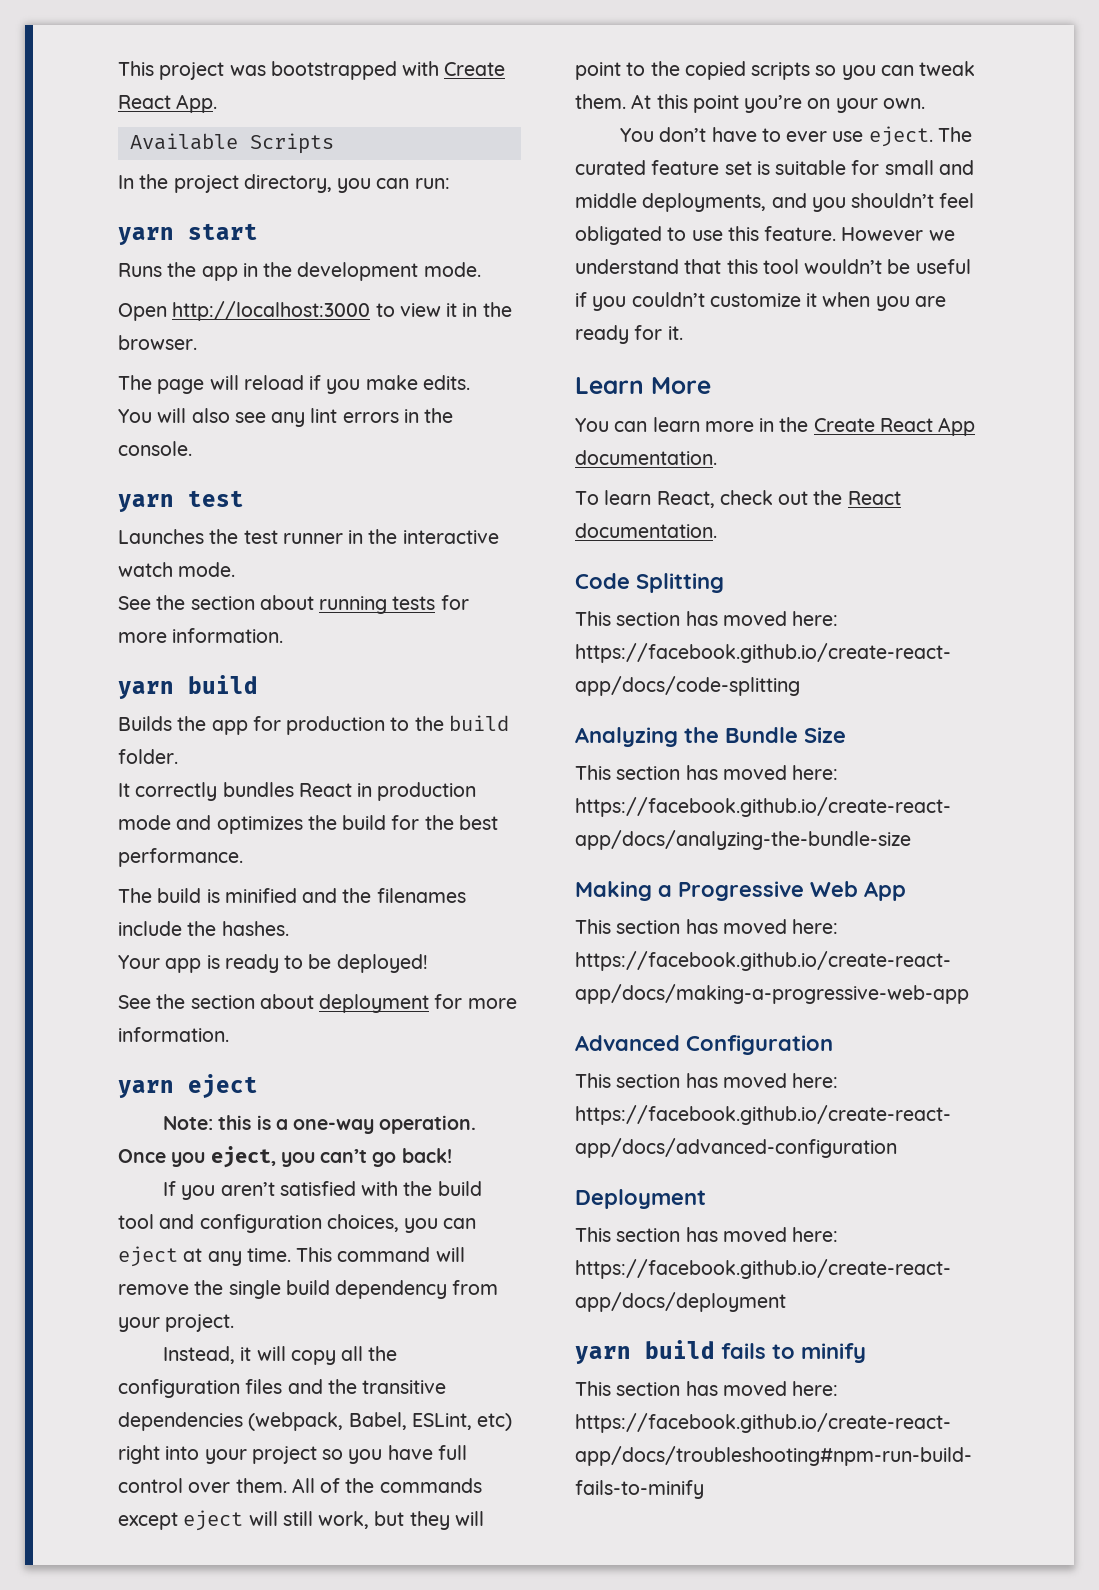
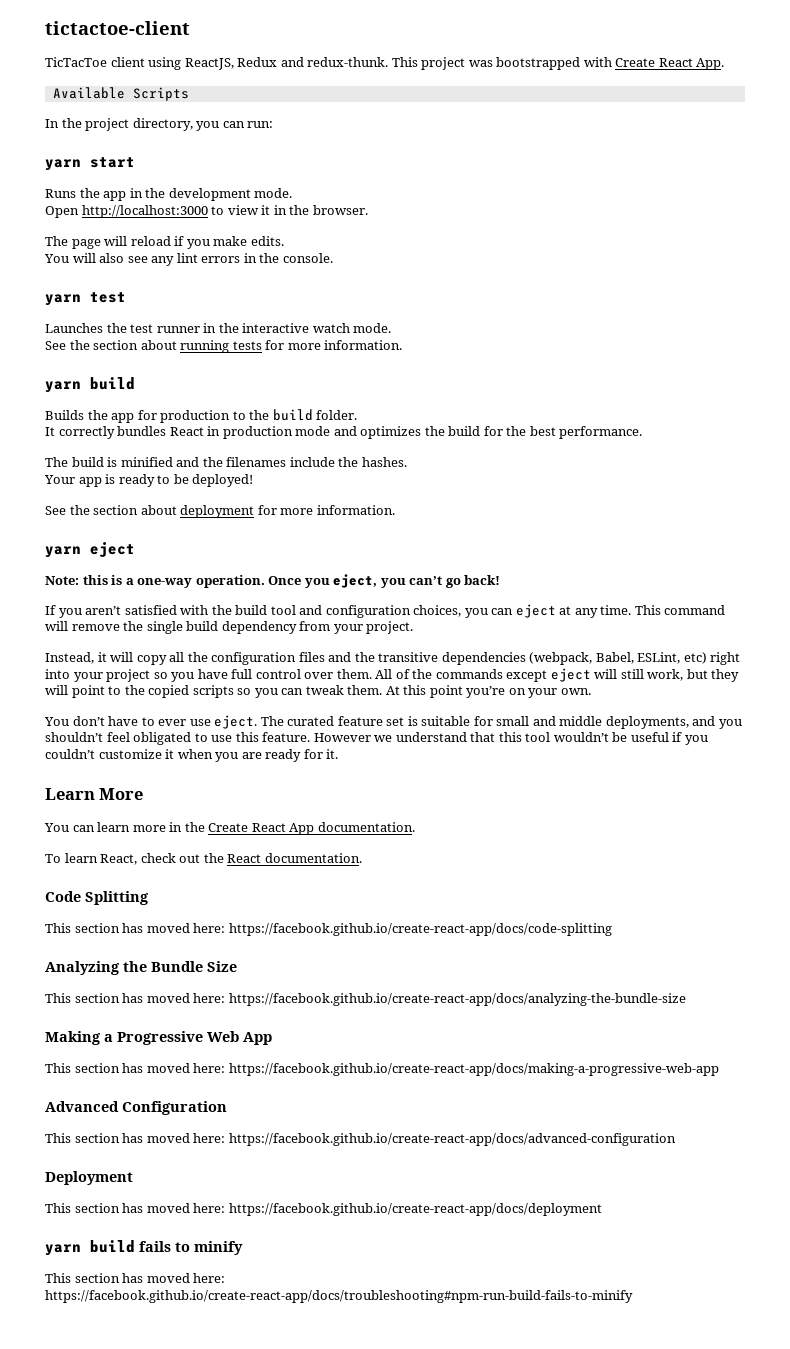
+ tictactoe-client
+ TicTacToe client using ReactJS, Redux and redux-thunk.

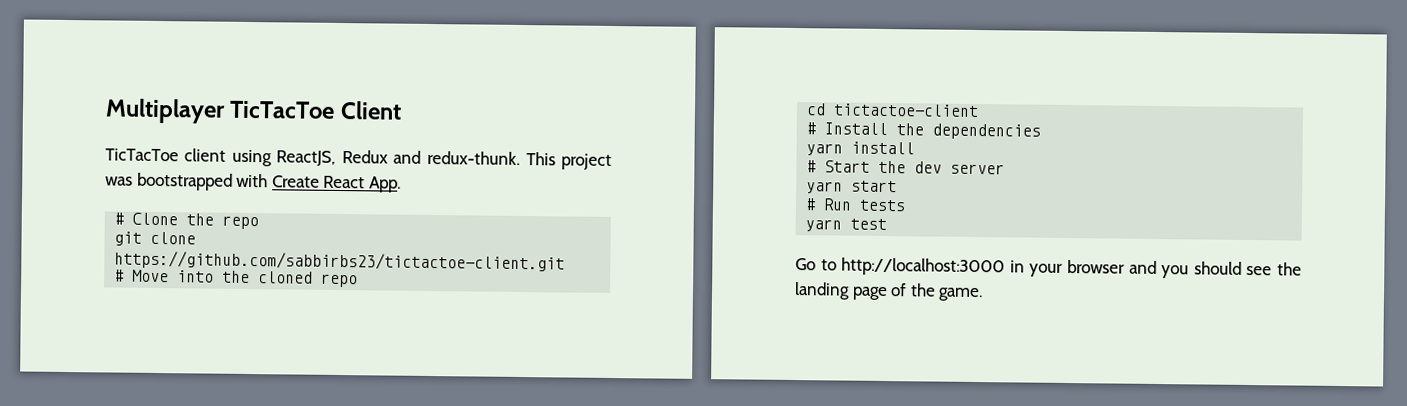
- tictactoe-client
+ Multiplayer TicTacToe Client
- Available Scripts
- In the project directory, you can run:
+ # Clone the repo
+ git clone https://github.com/sabbirbs23/tictactoe-client.git
+ # Move into the cloned repo
+ cd tictactoe-client
+ # Install the dependencies
+ yarn install
+ # Start the dev server
  yarn start
- Runs the app in the development mode.
- Open http://localhost:3000 to view it in the browser.
- The page will reload if you make edits.
- You will also see any lint errors in the console.
+ # Run tests
  yarn test
- Launches the test runner in the interactive watch mode.
- See the section about running tests for more information.
- yarn build
- Builds the app for production to the build folder.
- It correctly bundles React in production mode and optimizes the build for the best performance.
- The build is minified and the filenames include the hashes.
- Your app is ready to be deployed!
- See the section about deployment for more information.
- yarn eject
- Note: this is a one-way operation. Once you eject, you can’t go back!
- If you aren’t satisfied with the build tool and configuration choices, you can eject at any time. This command will remove the single build dependency from your project.
- Instead, it will copy all the configuration files and the transitive dependencies (webpack, Babel, ESLint, etc) right into your project so you have full control over them. All of the commands except eject will still work, but they will point to the copied scripts so you can tweak them. At this point you’re on your own.
- You don’t have to ever use eject. The curated feature set is suitable for small and middle deployments, and you shouldn’t feel obligated to use this feature. However we understand that this tool wouldn’t be useful if you couldn’t customize it when you are ready for it.
- Learn More
- You can learn more in the Create React App documentation.
- To learn React, check out the React documentation.
- Code Splitting
- This section has moved here: https://facebook.github.io/create-react-app/docs/code-splitting
- Analyzing the Bundle Size
- This section has moved here: https://facebook.github.io/create-react-app/docs/analyzing-the-bundle-size
- Making a Progressive Web App
- This section has moved here: https://facebook.github.io/create-react-app/docs/making-a-progressive-web-app
- Advanced Configuration
- This section has moved here: https://facebook.github.io/create-react-app/docs/advanced-configuration
- Deployment
- This section has moved here: https://facebook.github.io/create-react-app/docs/deployment
- yarn build fails to minify
- This section has moved here: https://facebook.github.io/create-react-app/docs/troubleshooting#npm-run-build-fails-to-minify
+ Go to http://localhost:3000 in your browser and you should see the landing page of the game.

